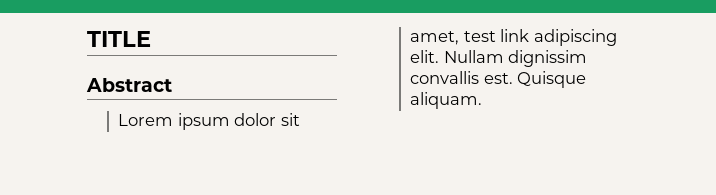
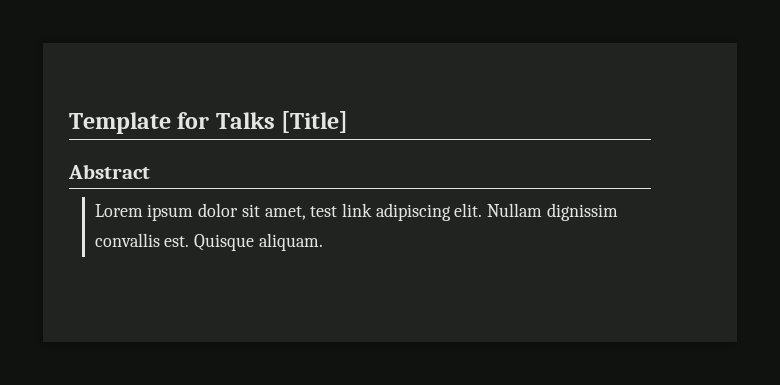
- TITLE
+ Template for Talks [Title]

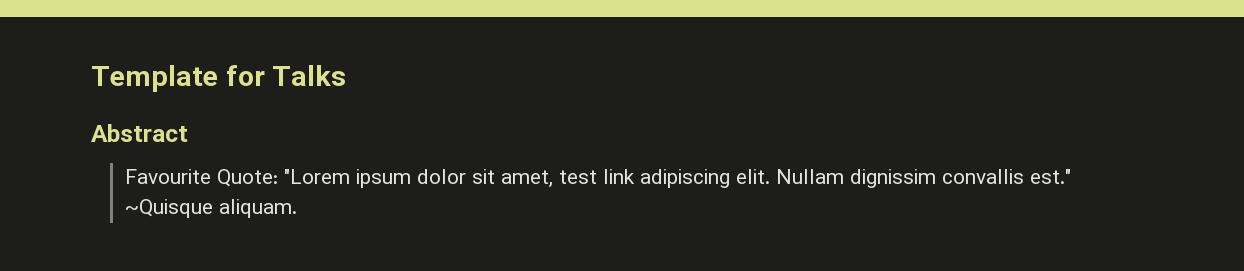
- Template for Talks [Title]
+ Template for Talks
- Lorem ipsum dolor sit amet, test link adipiscing elit.
+ Favourite Quote: "Lorem ipsum dolor sit amet, test link adipiscing elit.
- Nullam dignissim convallis est. Quisque aliquam.
+ Nullam dignissim convallis est." ~Quisque aliquam.

